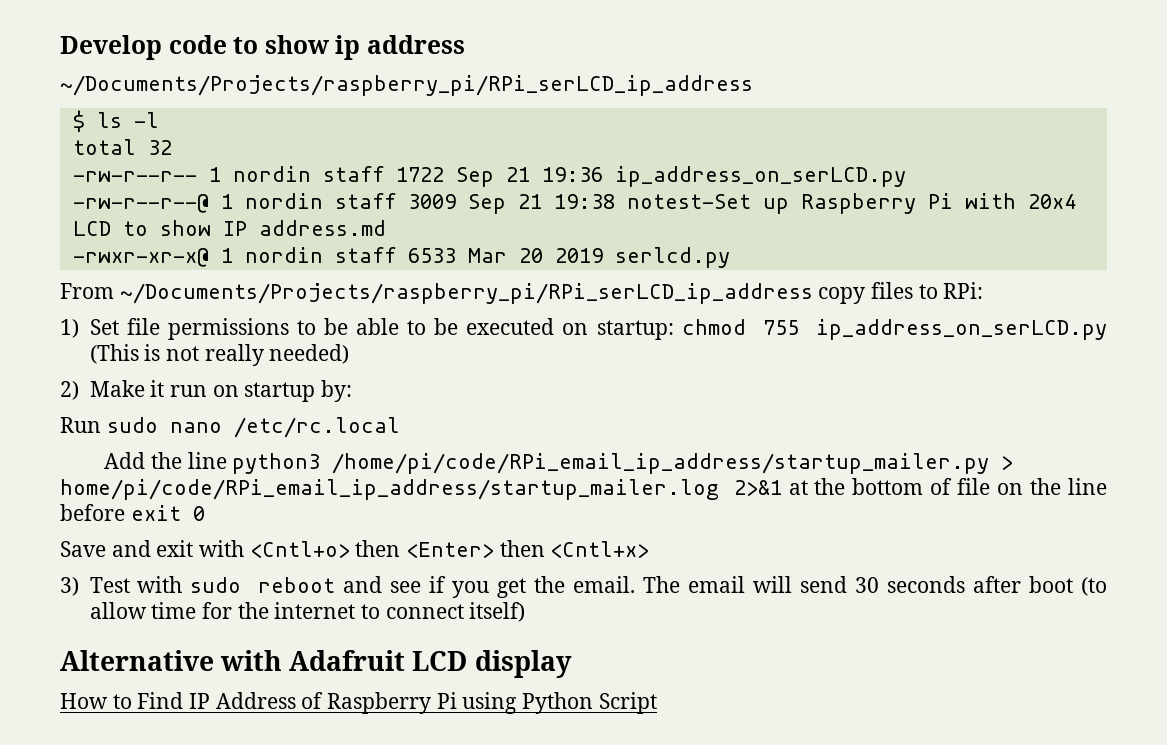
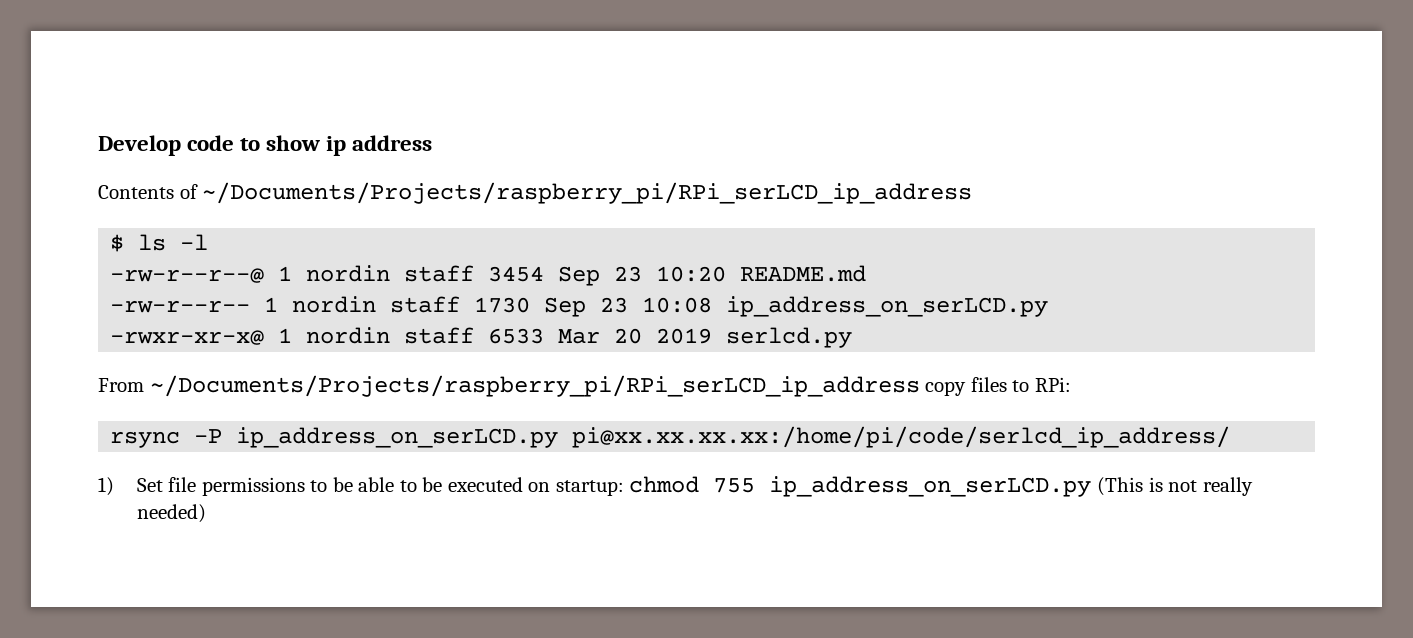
  Develop code to show ip address
- ~/Documents/Projects/raspberry_pi/RPi_serLCD_ip_address
+ Contents of ~/Documents/Projects/raspberry_pi/RPi_serLCD_ip_address
- total 32
- -rw-r--r-- 1 nordin staff 1722 Sep 21 19:36 ip_address_on_serLCD.py
- -rw-r--r--@ 1 nordin staff 3009 Sep 21 19:38 notest-Set up Raspberry Pi with 20x4 LCD to show IP address.md
+ -rw-r--r--@ 1 nordin staff 3454 Sep 23 10:20 README.md
+ -rw-r--r-- 1 nordin staff 1730 Sep 23 10:08 ip_address_on_serLCD.py
+ rsync -P ip_address_on_serLCD.py pi@xx.xx.xx.xx:/home/pi/code/serlcd_ip_address/
- 2) Make it run on startup by:
- Run sudo nano /etc/rc.local
- Add the line python3 /home/pi/code/RPi_email_ip_address/startup_mailer.py > home/pi/code/RPi_email_ip_address/startup_mailer.log 2>&1 at the bottom of file on the line before exit 0
- Save and exit with <Cntl+o> then <Enter> then <Cntl+x>
- 3) Test with sudo reboot and see if you get the email. The email will send 30 seconds after boot (to allow time for the internet to connect itself)
- Alternative with Adafruit LCD display
- How to Find IP Address of Raspberry Pi using Python Script

